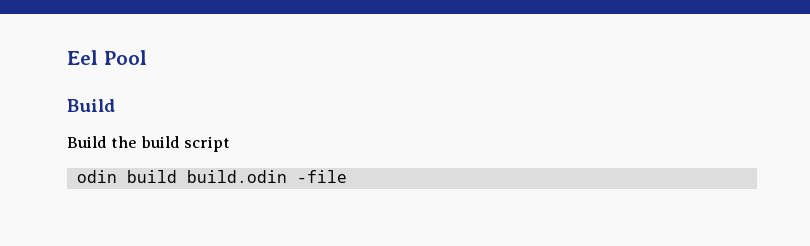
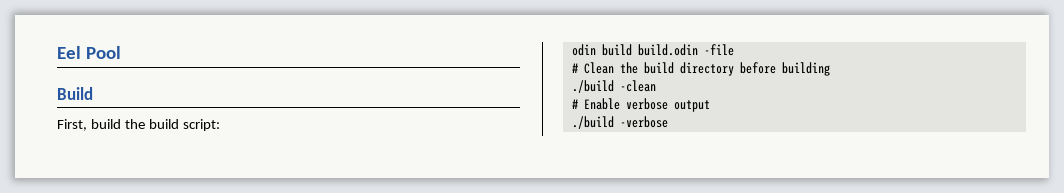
- Build the build script
+ First, build the build script:
+ # Clean the build directory before building
+ ./build -clean
+ # Enable verbose output
+ ./build -verbose

